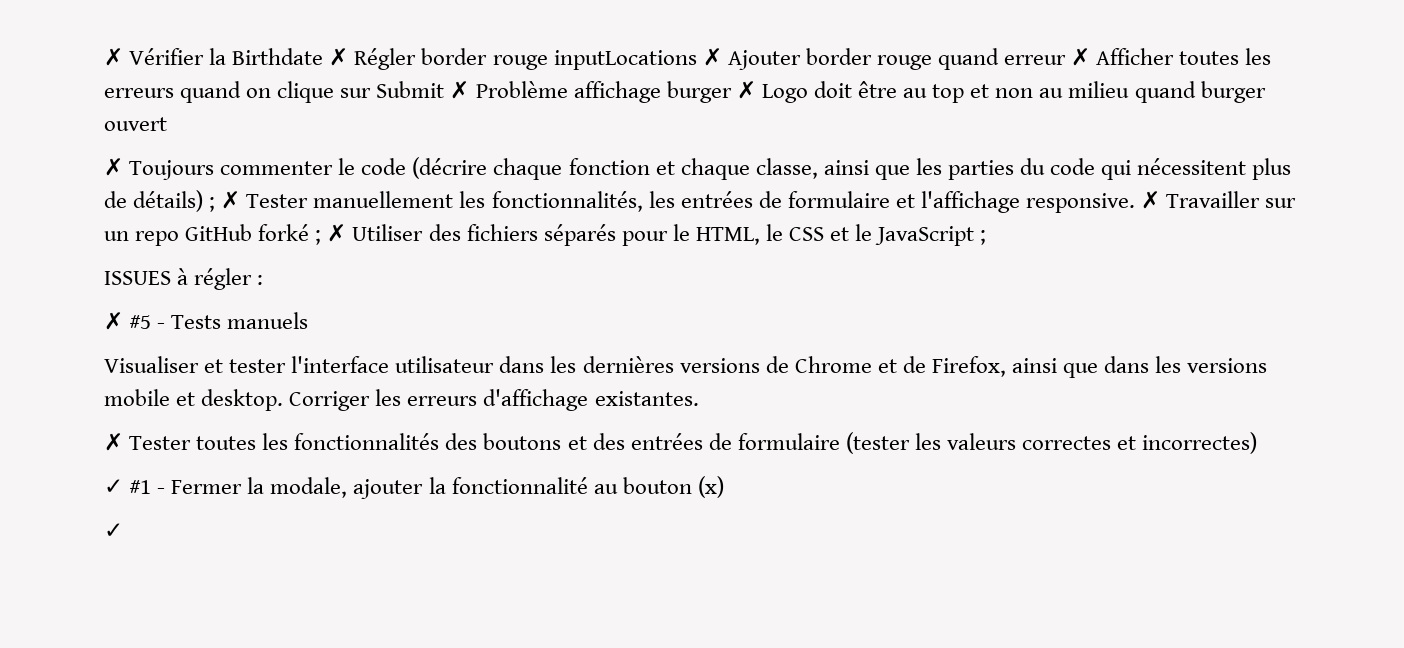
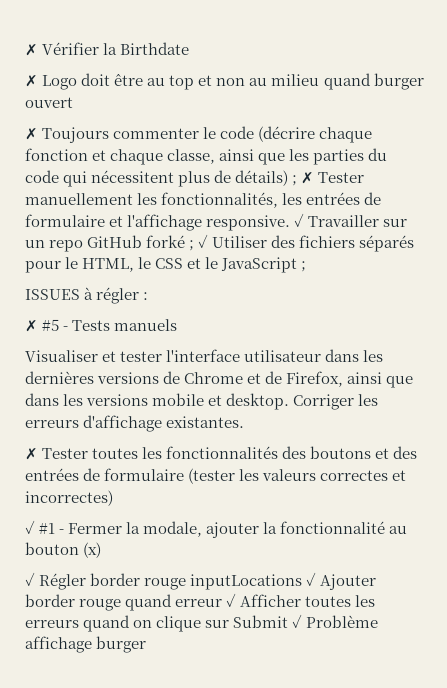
- ✗ Vérifier la Birthdate ✗ Régler border rouge inputLocations ✗ Ajouter border rouge quand erreur ✗ Afficher toutes les erreurs quand on clique sur Submit ✗ Problème affichage burger ✗ Logo doit être au top et non au milieu quand burger ouvert
+ ✗ Vérifier la Birthdate
+ ✗ Logo doit être au top et non au milieu quand burger ouvert
- ✗ Travailler sur un repo GitHub forké ; ✗ Utiliser des fichiers séparés pour le HTML, le CSS et le JavaScript ;
+ ✓ Travailler sur un repo GitHub forké ; ✓ Utiliser des fichiers séparés pour le HTML, le CSS et le JavaScript ;
  ✓ #1 - Fermer la modale, ajouter la fonctionnalité au bouton (x)
- ✓
+ ✓ Régler border rouge inputLocations ✓ Ajouter border rouge quand erreur ✓ Afficher toutes les erreurs quand on clique sur Submit ✓ Problème affichage burger

